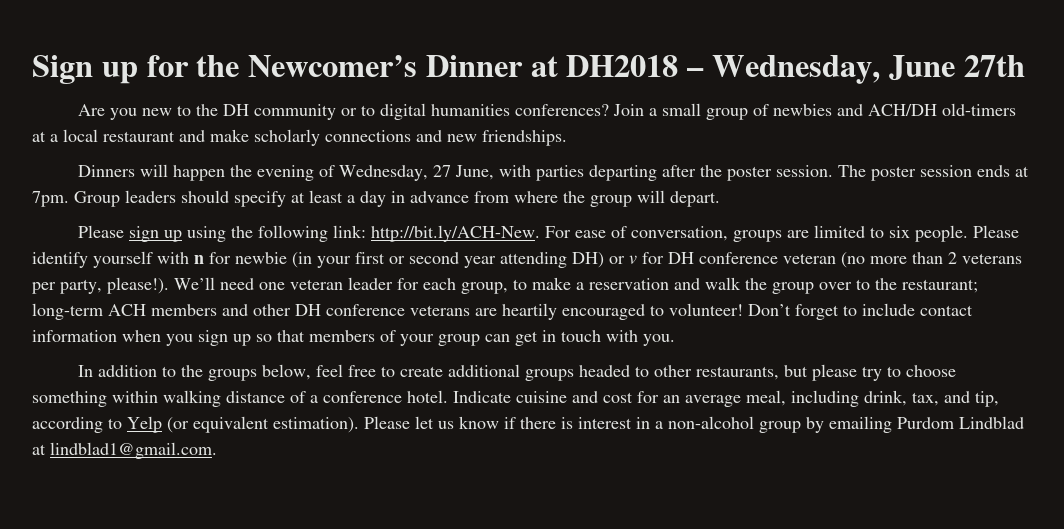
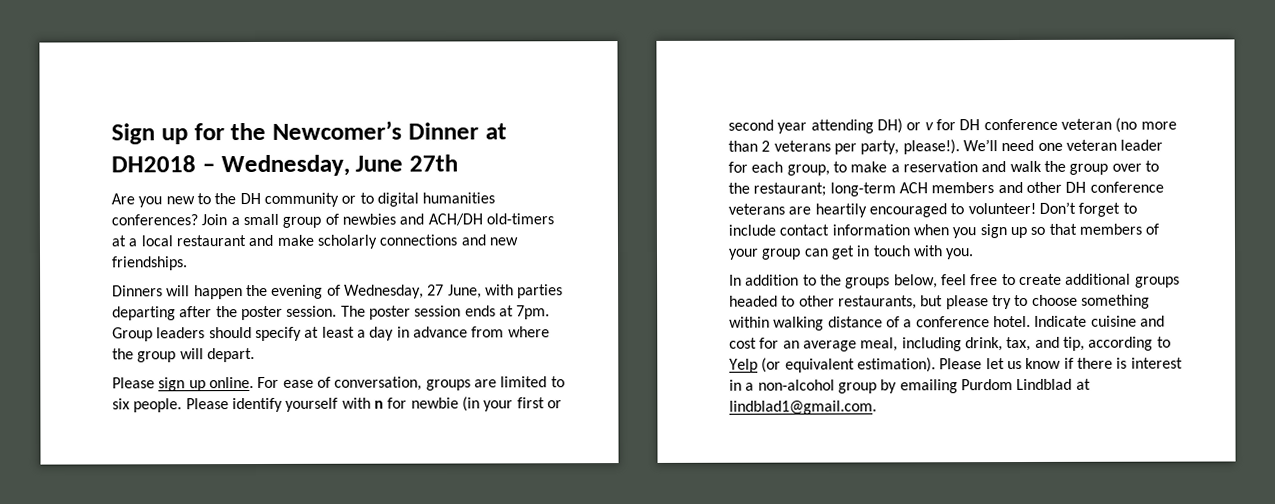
- Please sign up using the following link: http://bit.ly/ACH-New. For ease of conversation, groups are limited to six people.
+ Please sign up online. For ease of conversation, groups are limited to six people.

